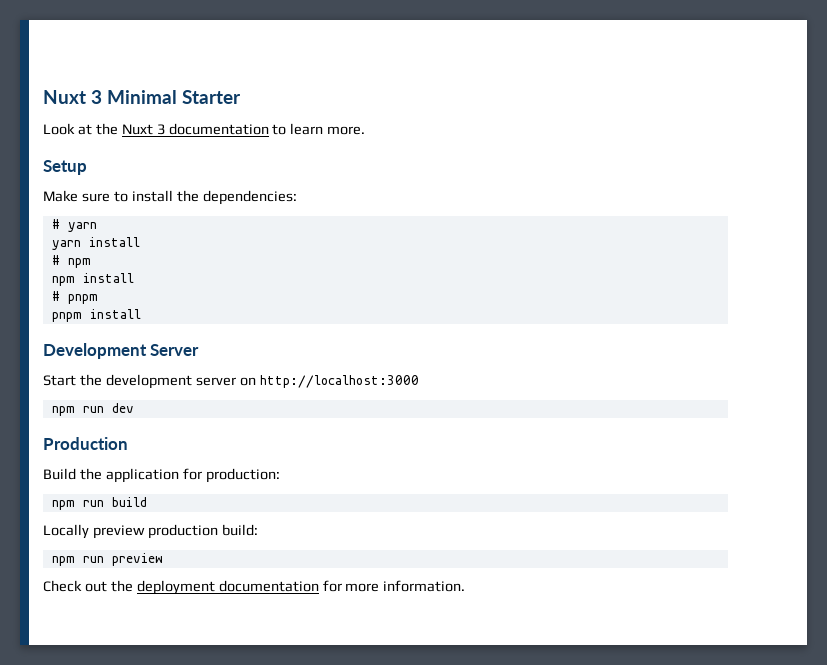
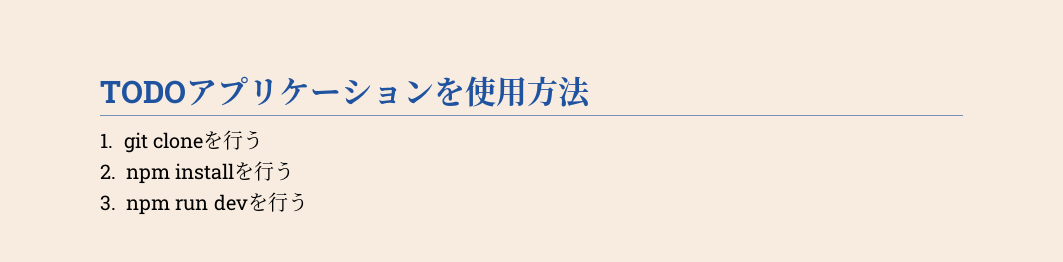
- Nuxt 3 Minimal Starter
- Look at the Nuxt 3 documentation to learn more.
- Setup
- Make sure to install the dependencies:
- # yarn
- yarn install
- # npm
- npm install
- # pnpm
- pnpm install
- Development Server
- Start the development server on http://localhost:3000
- npm run dev
- Production
- Build the application for production:
- npm run build
- Locally preview production build:
- npm run preview
- Check out the deployment documentation for more information.
+ TODOアプリケーションを使用方法
+ 1. git cloneを行う
+ 2. npm installを行う
+ 3. npm run devを行う

